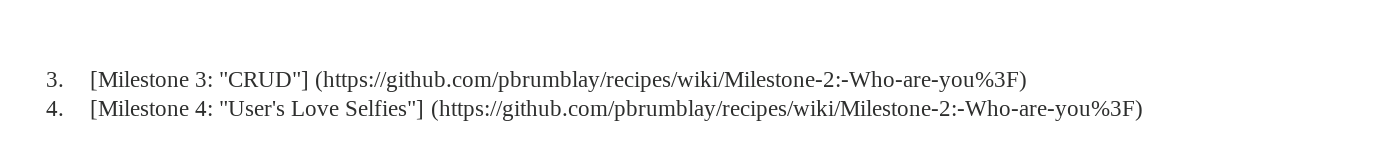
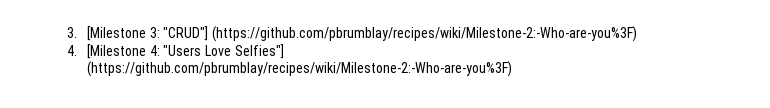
- 4. [Milestone 4: "User's Love Selfies"] (https://github.com/pbrumblay/recipes/wiki/Milestone-2:-Who-are-you%3F)
+ 4. [Milestone 4: "Users Love Selfies"] (https://github.com/pbrumblay/recipes/wiki/Milestone-2:-Who-are-you%3F)

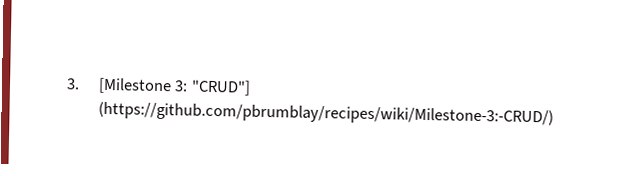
- 3. [Milestone 3: "CRUD"] (https://github.com/pbrumblay/recipes/wiki/Milestone-2:-Who-are-you%3F)
- 4. [Milestone 4: "Users Love Selfies"] (https://github.com/pbrumblay/recipes/wiki/Milestone-2:-Who-are-you%3F)
+ 3. [Milestone 3: "CRUD"] (https://github.com/pbrumblay/recipes/wiki/Milestone-3:-CRUD/)

